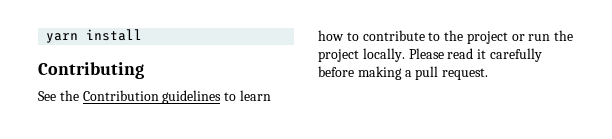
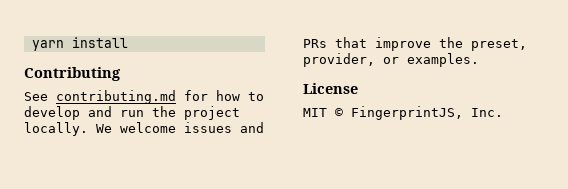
- See the Contribution guidelines to learn how to contribute to the project or run the project locally. Please read it carefully before making a pull request.
+ See contributing.md for how to develop and run the project locally. We welcome issues and PRs that improve the preset, provider, or examples.
+ License
+ MIT © FingerprintJS, Inc.

